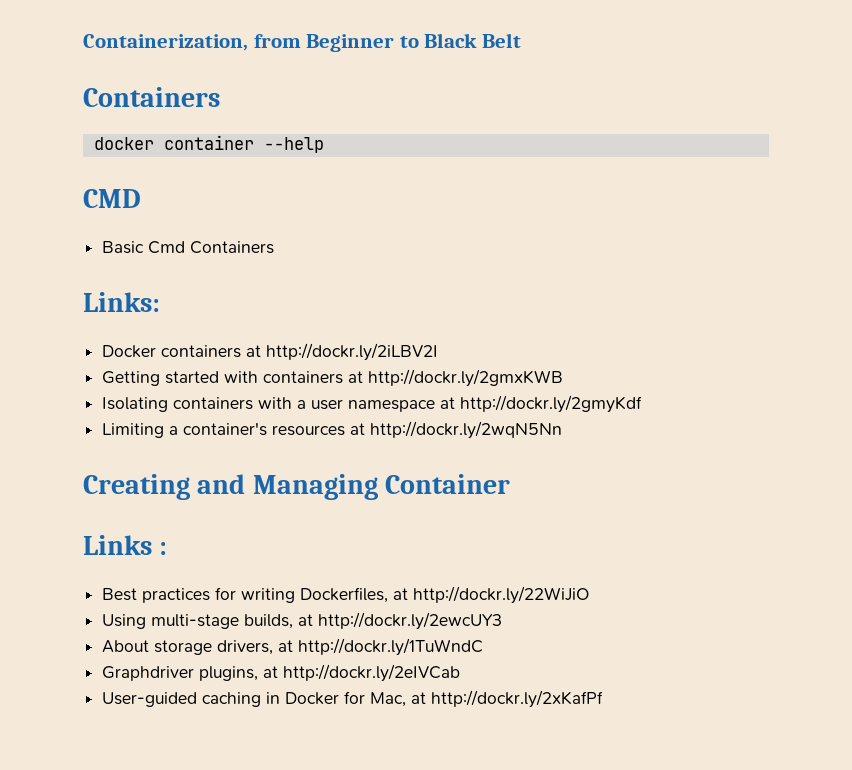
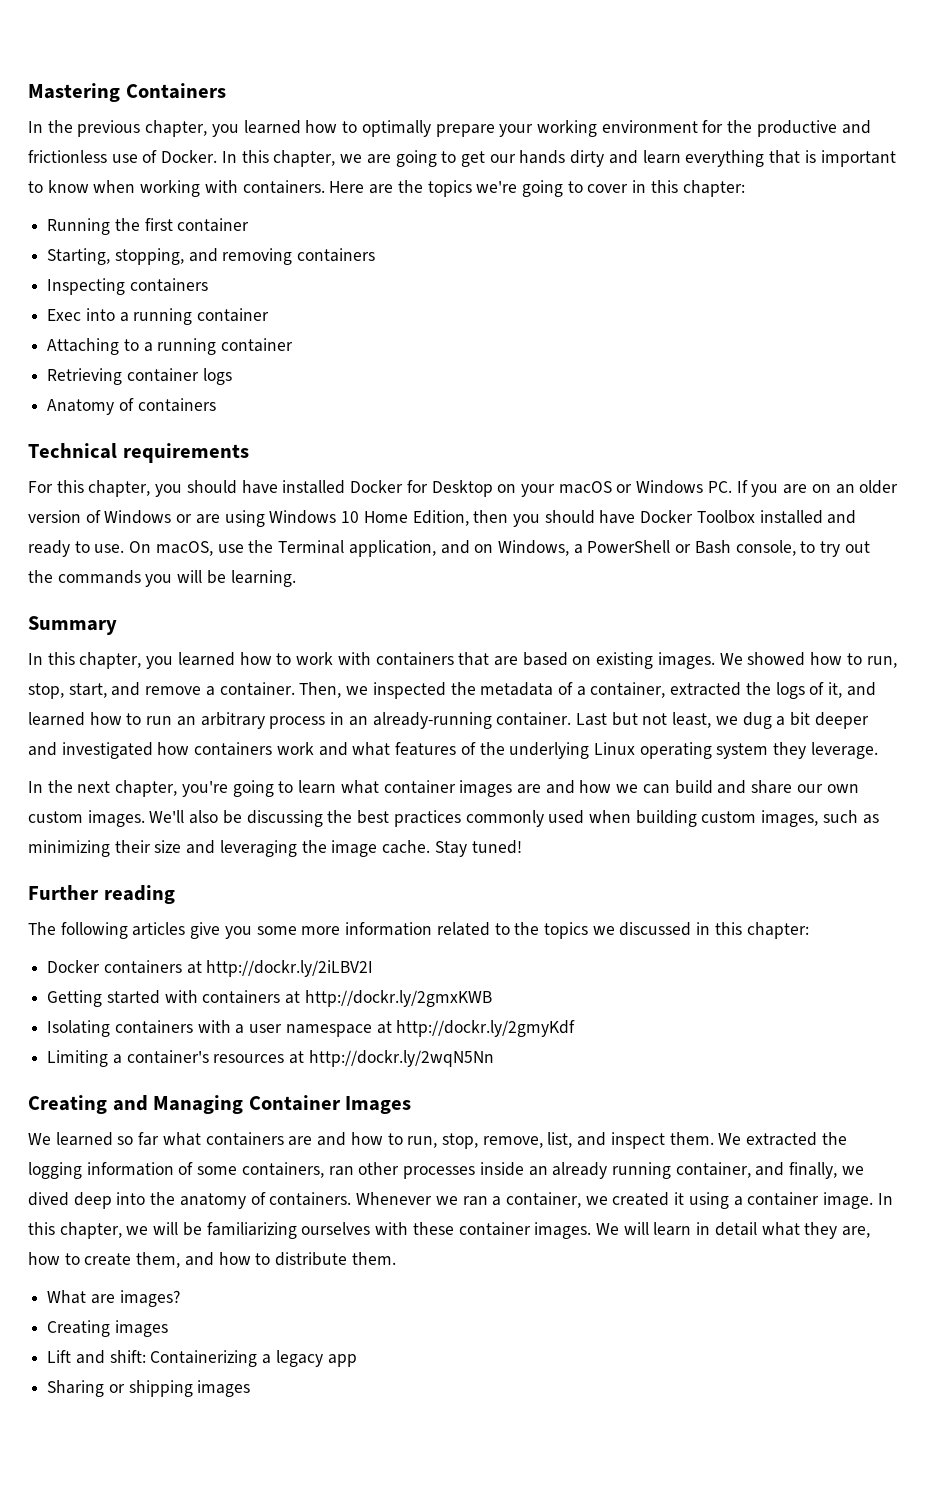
- Containerization, from Beginner to Black Belt
- Containers
- docker container --help
- CMD
- Basic Cmd Containers
- Links:
+ Mastering Containers
+ In the previous chapter, you learned how to optimally prepare your working environment for the productive and frictionless use of Docker. In this chapter, we are going to get our hands dirty and learn everything that is important to know when working with containers. Here are the topics we're going to cover in this chapter:
+ Running the first container
+ Starting, stopping, and removing containers
+ Inspecting containers
+ Exec into a running container
+ Attaching to a running container
+ Retrieving container logs
+ Anatomy of containers
+ Technical requirements
+ For this chapter, you should have installed Docker for Desktop on your macOS or Windows PC. If you are on an older version of Windows or are using Windows 10 Home Edition, then you should have Docker Toolbox installed and ready to use. On macOS, use the Terminal application, and on Windows, a PowerShell or Bash console, to try out the commands you will be learning.
+ Summary
+ In this chapter, you learned how to work with containers that are based on existing images. We showed how to run, stop, start, and remove a container. Then, we inspected the metadata of a container, extracted the logs of it, and learned how to run an arbitrary process in an already-running container. Last but not least, we dug a bit deeper and investigated how containers work and what features of the underlying Linux operating system they leverage.
+ In the next chapter, you're going to learn what container images are and how we can build and share our own custom images. We'll also be discussing the best practices commonly used when building custom images, such as minimizing their size and leveraging the image cache. Stay tuned!
+ Further reading
+ The following articles give you some more information related to the topics we discussed in this chapter:
- Creating and Managing Container
- Links :
- Best practices for writing Dockerfiles, at http://dockr.ly/22WiJiO
- Using multi-stage builds, at http://dockr.ly/2ewcUY3
- About storage drivers, at http://dockr.ly/1TuWndC
- Graphdriver plugins, at http://dockr.ly/2eIVCab
- User-guided caching in Docker for Mac, at http://dockr.ly/2xKafPf
+ Creating and Managing Container Images
+ We learned so far what containers are and how to run, stop, remove, list, and inspect them. We extracted the logging information of some containers, ran other processes inside an already running container, and finally, we dived deep into the anatomy of containers. Whenever we ran a container, we created it using a container image. In this chapter, we will be familiarizing ourselves with these container images. We will learn in detail what they are, how to create them, and how to distribute them.
+ What are images?
+ Creating images
+ Lift and shift: Containerizing a legacy app
+ Sharing or shipping images

